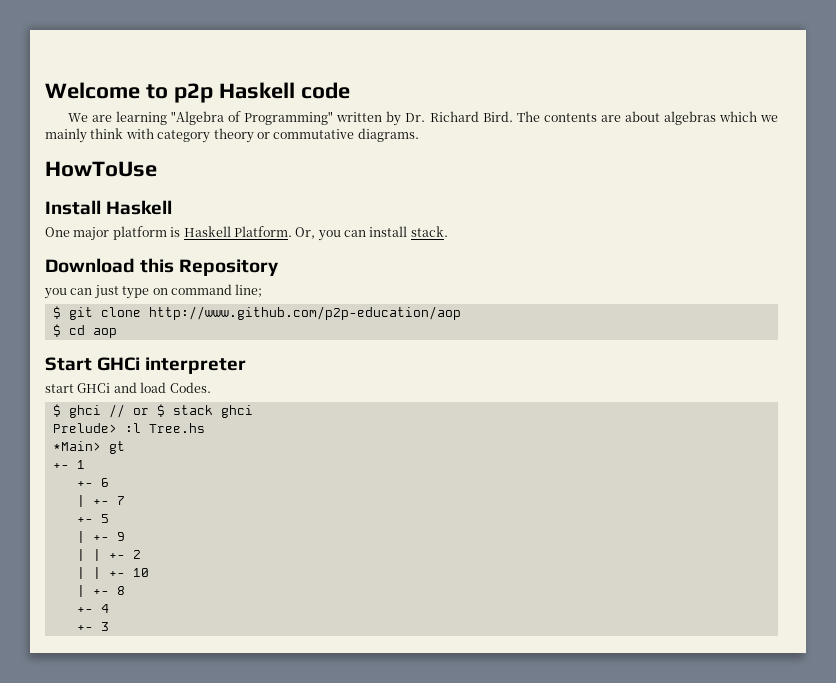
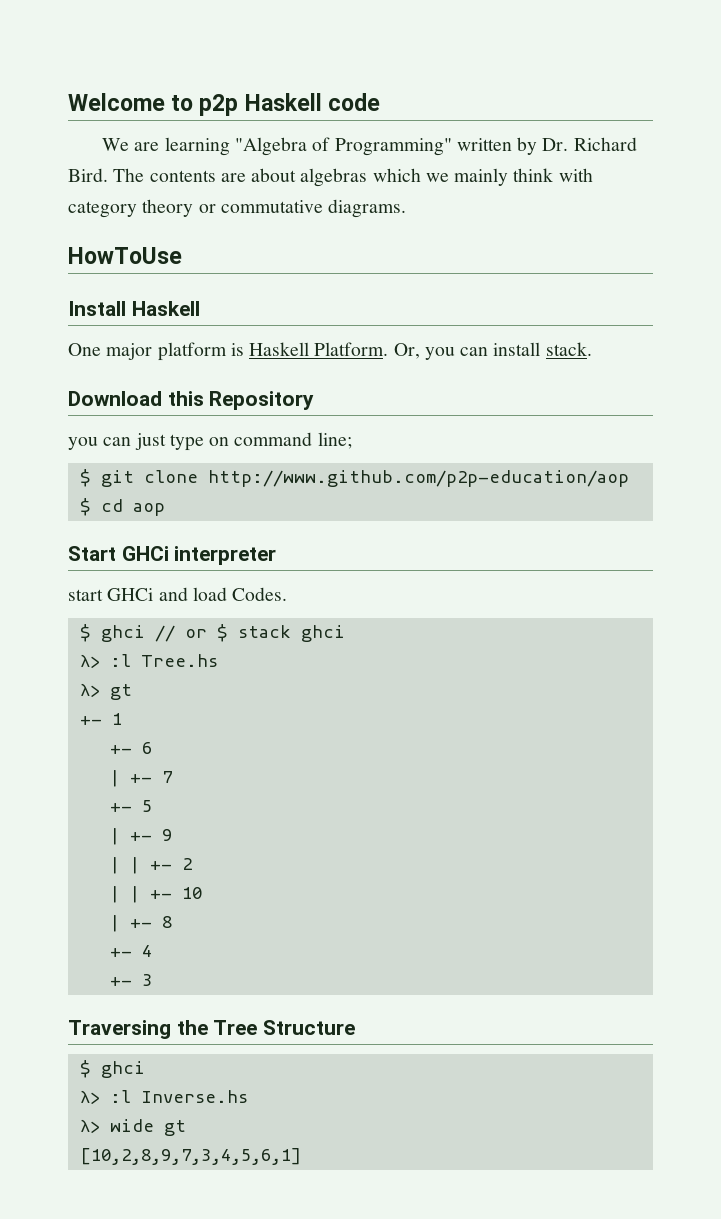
- Prelude> :l Tree.hs
+ λ> :l Tree.hs
- *Main> gt
+ λ> gt
+ Traversing the Tree Structure
+ $ ghci
+ λ> :l Inverse.hs
+ λ> wide gt
+ [10,2,8,9,7,3,4,5,6,1]

